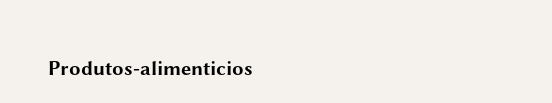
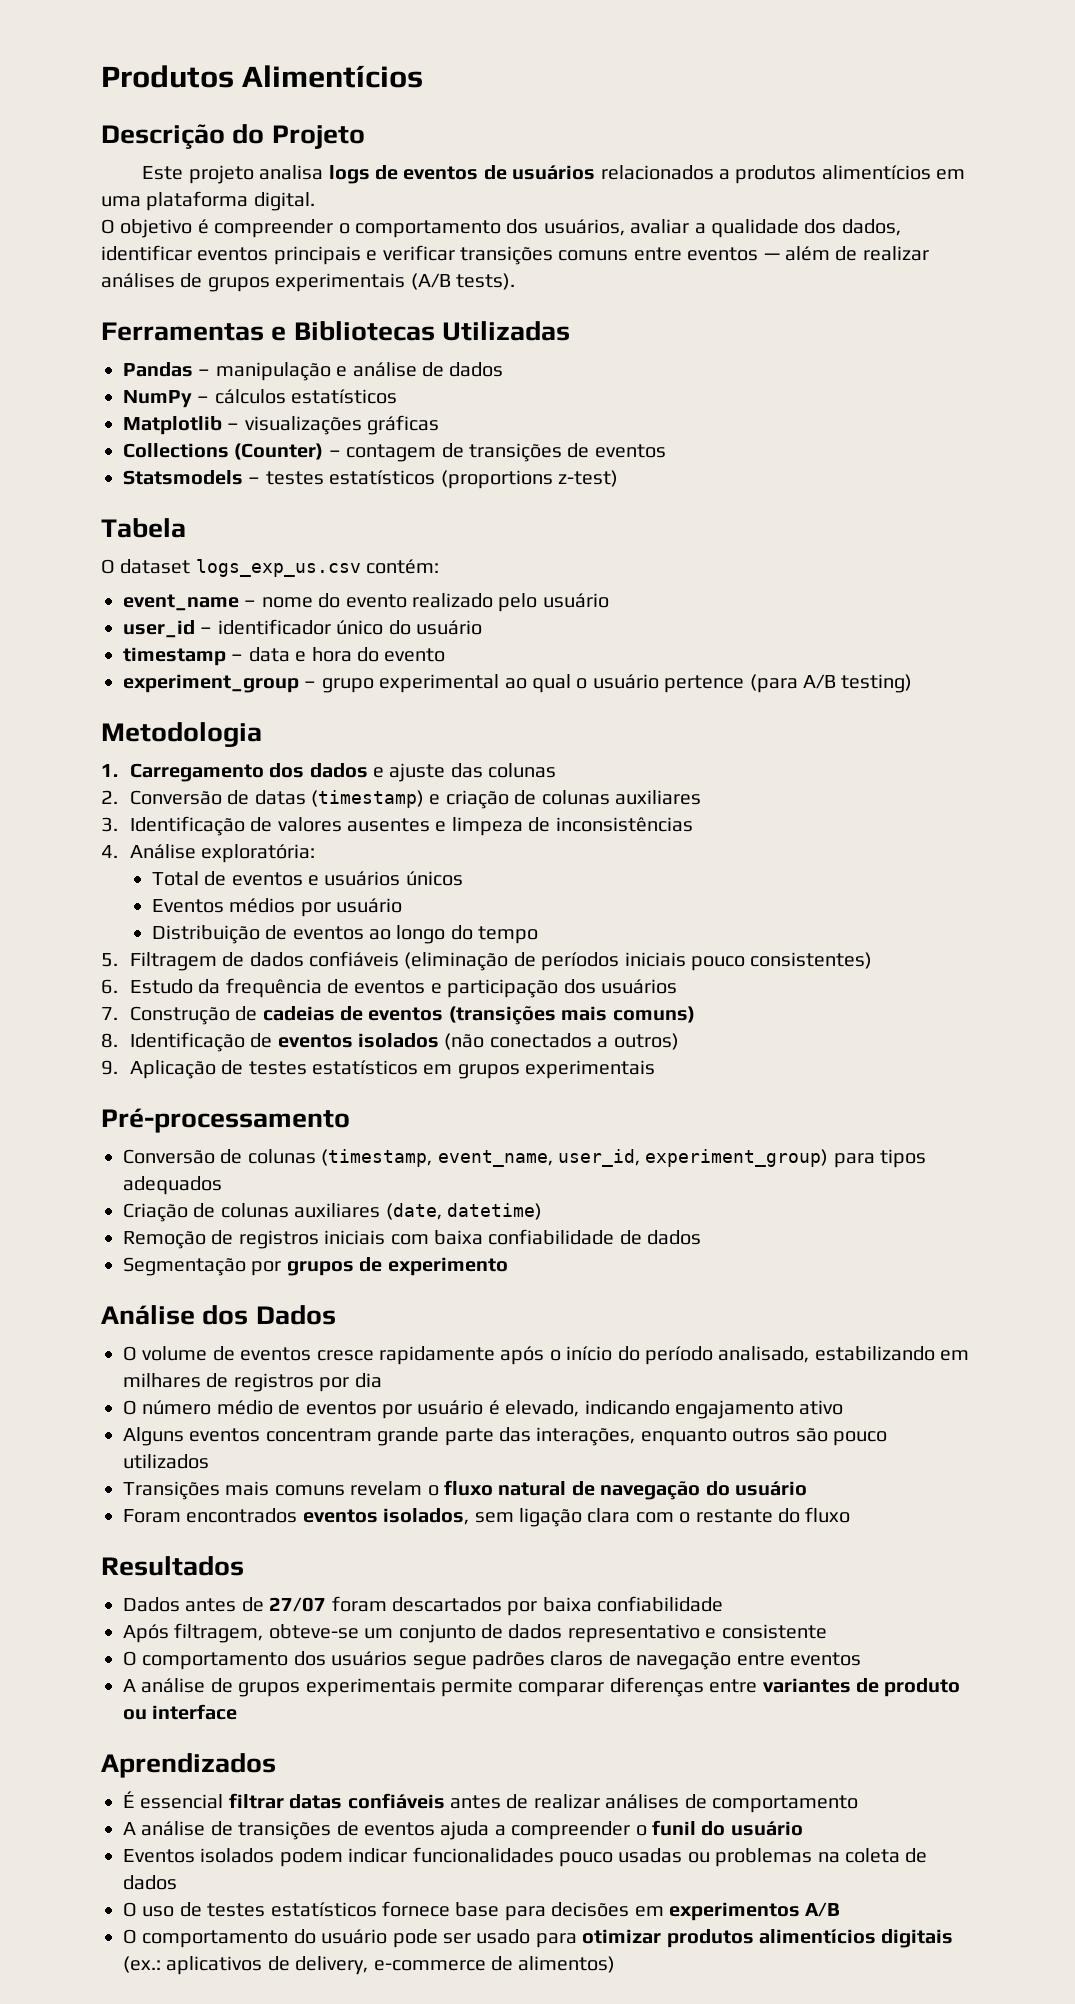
- Produtos-alimenticios
+ Produtos Alimentícios
+ Descrição do Projeto
+ Este projeto analisa logs de eventos de usuários relacionados a produtos alimentícios em uma plataforma digital.
+ O objetivo é compreender o comportamento dos usuários, avaliar a qualidade dos dados, identificar eventos principais e verificar transições comuns entre eventos — além de realizar análises de grupos experimentais (A/B tests).
+ Ferramentas e Bibliotecas Utilizadas
+ Pandas – manipulação e análise de dados
+ NumPy – cálculos estatísticos
+ Matplotlib – visualizações gráficas
+ Collections (Counter) – contagem de transições de eventos
+ Statsmodels – testes estatísticos (proportions z-test)
+ Tabela
+ O dataset logs_exp_us.csv contém:
+ event_name – nome do evento realizado pelo usuário
+ user_id – identificador único do usuário
+ timestamp – data e hora do evento
+ experiment_group – grupo experimental ao qual o usuário pertence (para A/B testing)
+ Metodologia
+ 1. Carregamento dos dados e ajuste das colunas
+ 2. Conversão de datas (timestamp) e criação de colunas auxiliares
+ 3. Identificação de valores ausentes e limpeza de inconsistências
+ 4. Análise exploratória:
+ Total de eventos e usuários únicos
+ Eventos médios por usuário
+ Distribuição de eventos ao longo do tempo
+ 5. Filtragem de dados confiáveis (eliminação de períodos iniciais pouco consistentes)
+ 6. Estudo da frequência de eventos e participação dos usuários
+ 7. Construção de cadeias de eventos (transições mais comuns)
+ 8. Identificação de eventos isolados (não conectados a outros)
+ 9. Aplicação de testes estatísticos em grupos experimentais
+ Pré-processamento
+ Conversão de colunas (timestamp, event_name, user_id, experiment_group) para tipos adequados
+ Criação de colunas auxiliares (date, datetime)
+ Remoção de registros iniciais com baixa confiabilidade de dados
+ Segmentação por grupos de experimento
+ Análise dos Dados
+ O volume de eventos cresce rapidamente após o início do período analisado, estabilizando em milhares de registros por dia
+ O número médio de eventos por usuário é elevado, indicando engajamento ativo
+ Alguns eventos concentram grande parte das interações, enquanto outros são pouco utilizados
+ Transições mais comuns revelam o fluxo natural de navegação do usuário
+ Foram encontrados eventos isolados, sem ligação clara com o restante do fluxo
+ Resultados
+ Dados antes de 27/07 foram descartados por baixa confiabilidade
+ Após filtragem, obteve-se um conjunto de dados representativo e consistente
+ O comportamento dos usuários segue padrões claros de navegação entre eventos
+ A análise de grupos experimentais permite comparar diferenças entre variantes de produto ou interface
+ Aprendizados
+ É essencial filtrar datas confiáveis antes de realizar análises de comportamento
+ A análise de transições de eventos ajuda a compreender o funil do usuário
+ Eventos isolados podem indicar funcionalidades pouco usadas ou problemas na coleta de dados
+ O uso de testes estatísticos fornece base para decisões em experimentos A/B
+ O comportamento do usuário pode ser usado para otimizar produtos alimentícios digitais (ex.: aplicativos de delivery, e-commerce de alimentos)

